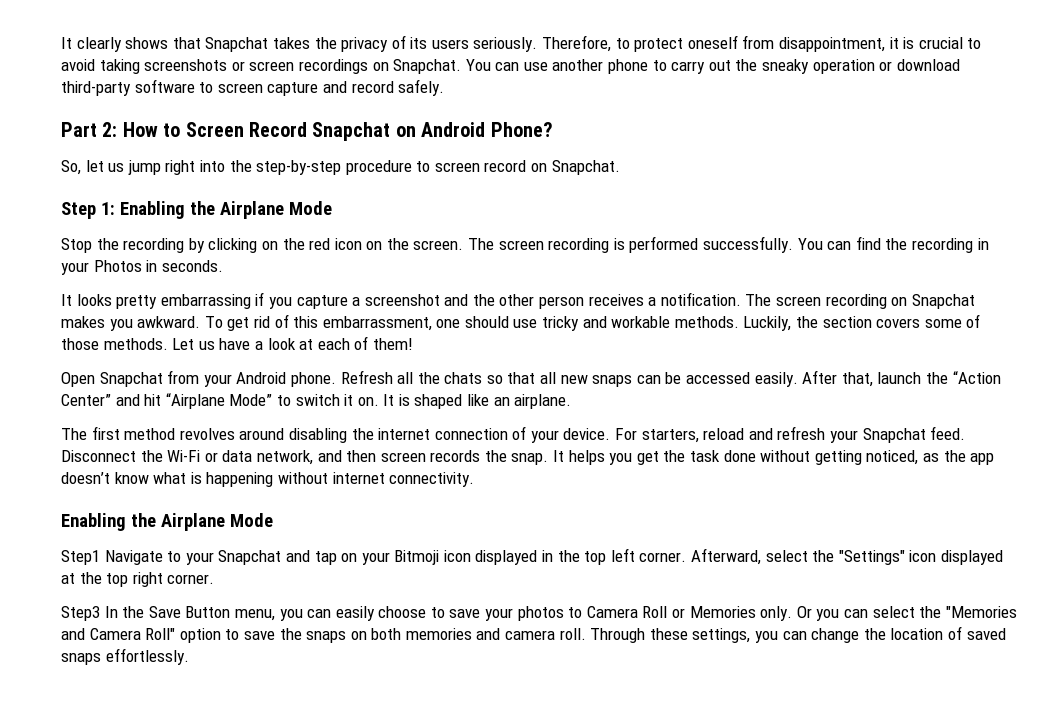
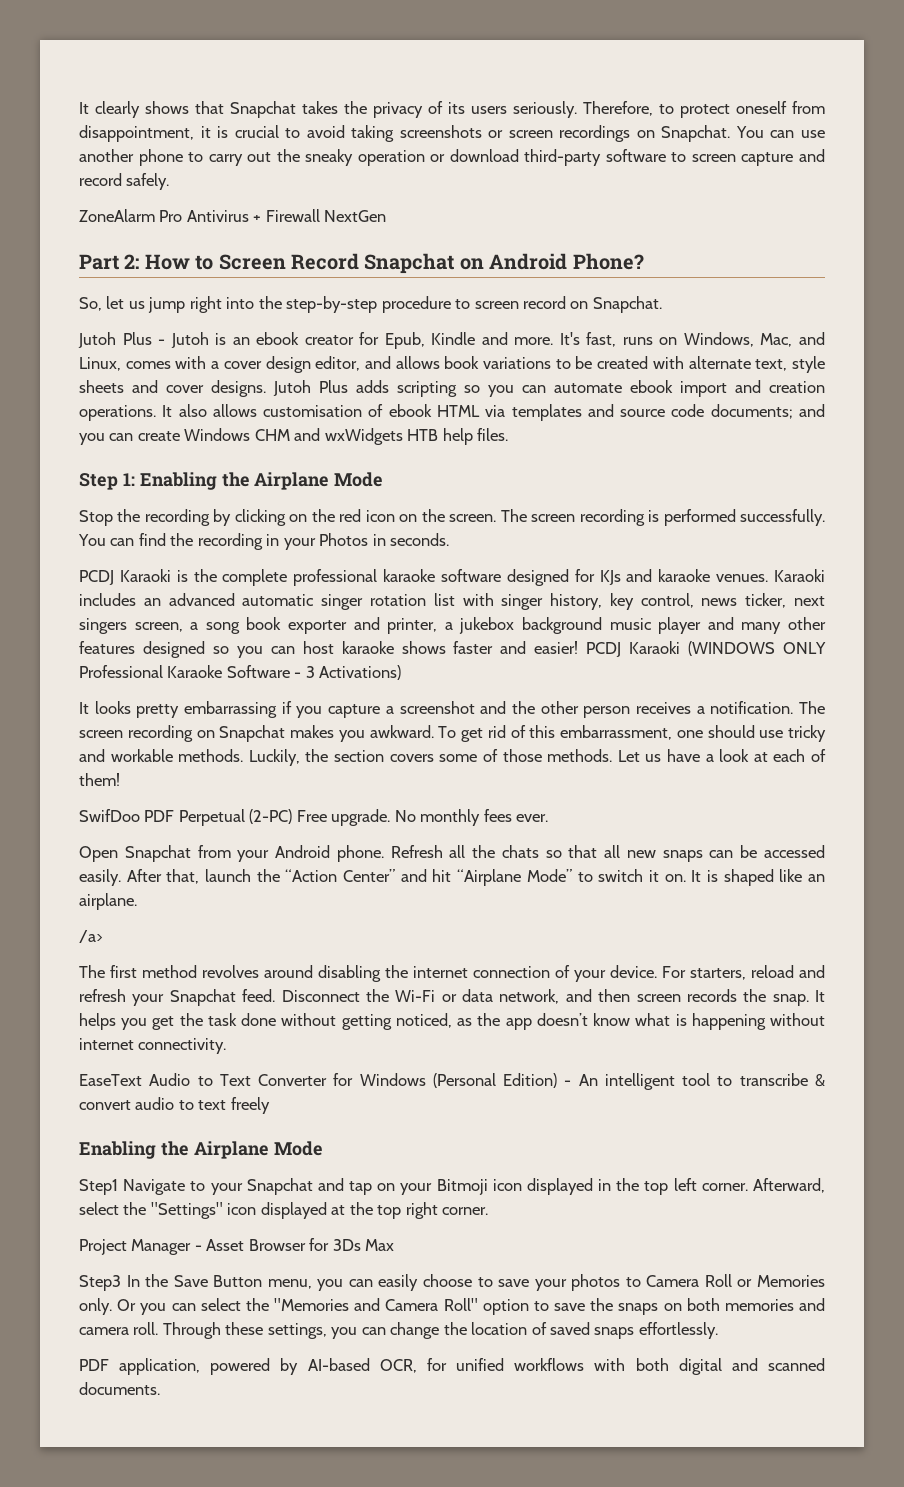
+ ZoneAlarm Pro Antivirus + Firewall NextGen
+ Jutoh Plus - Jutoh is an ebook creator for Epub, Kindle and more. It's fast, runs on Windows, Mac, and Linux, comes with a cover design editor, and allows book variations to be created with alternate text, style sheets and cover designs. Jutoh Plus adds scripting so you can automate ebook import and creation operations. It also allows customisation of ebook HTML via templates and source code documents; and you can create Windows CHM and wxWidgets HTB help files.
+ PCDJ Karaoki is the complete professional karaoke software designed for KJs and karaoke venues. Karaoki includes an advanced automatic singer rotation list with singer history, key control, news ticker, next singers screen, a song book exporter and printer, a jukebox background music player and many other features designed so you can host karaoke shows faster and easier! PCDJ Karaoki (WINDOWS ONLY Professional Karaoke Software - 3 Activations)
+ SwifDoo PDF Perpetual (2-PC) Free upgrade. No monthly fees ever.
+ /a>
+ EaseText Audio to Text Converter for Windows (Personal Edition) - An intelligent tool to transcribe & convert audio to text freely
+ Project Manager - Asset Browser for 3Ds Max
+ PDF application, powered by AI-based OCR, for unified workflows with both digital and scanned documents.

